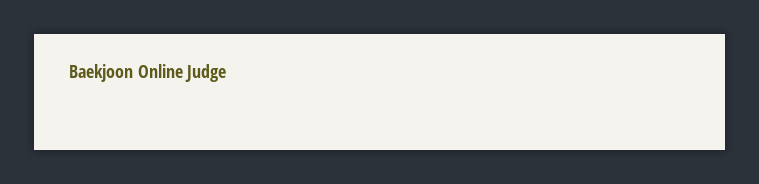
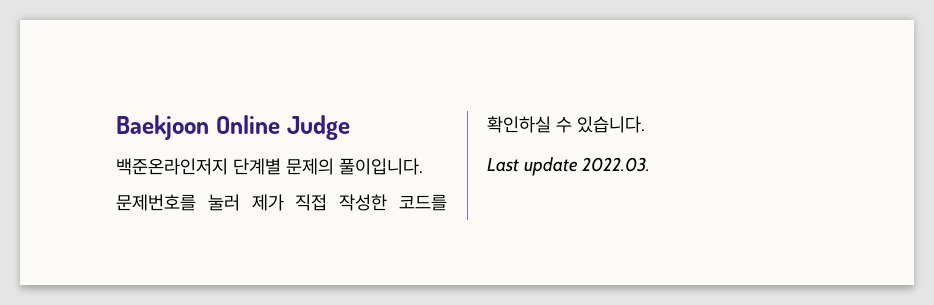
+ 백준온라인저지 단계별 문제의 풀이입니다.
+ 문제번호를 눌러 제가 직접 작성한 코드를 확인하실 수 있습니다.
+ Last update 2022.03.

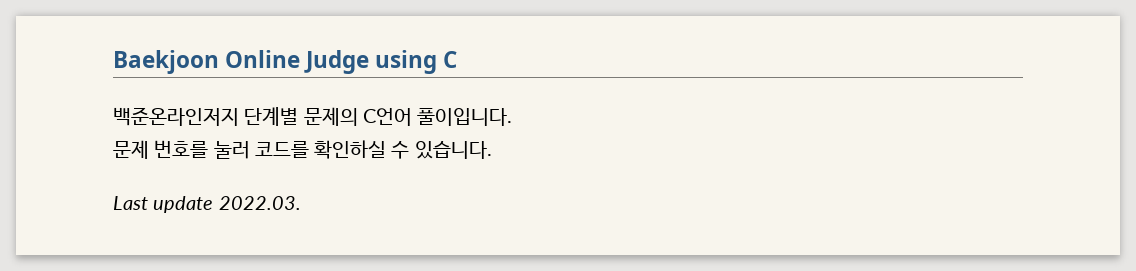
- Baekjoon Online Judge
+ Baekjoon Online Judge using C
- 백준온라인저지 단계별 문제의 풀이입니다.
+ 백준온라인저지 단계별 문제의 C언어 풀이입니다.
- 문제번호를 눌러 제가 직접 작성한 코드를 확인하실 수 있습니다.
+ 문제 번호를 눌러 코드를 확인하실 수 있습니다.

